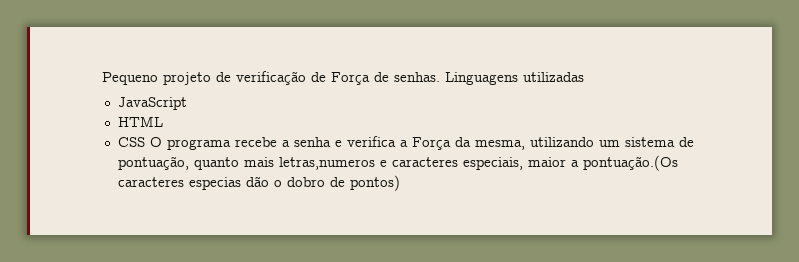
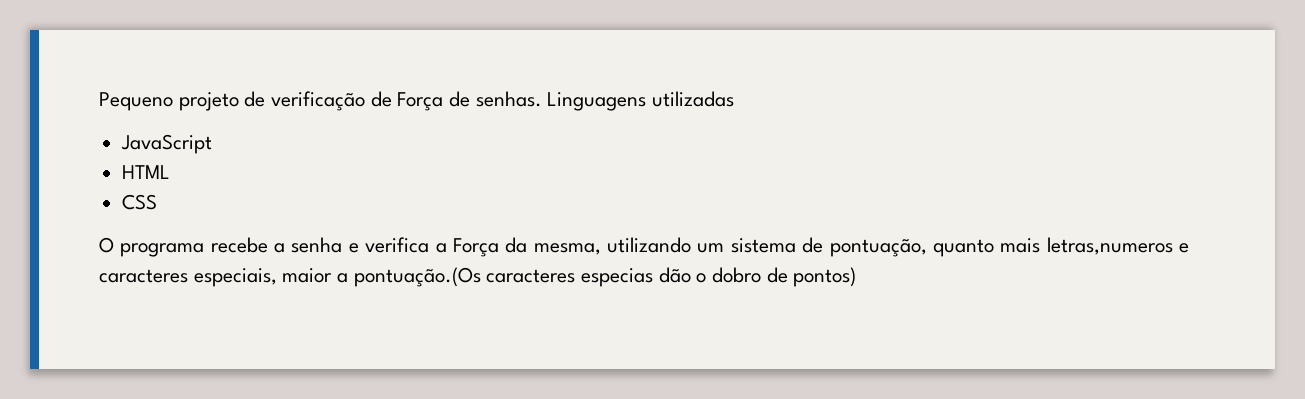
- CSS O programa recebe a senha e verifica a Força da mesma, utilizando um sistema de pontuação, quanto mais letras,numeros e caracteres especiais, maior a pontuação.(Os caracteres especias dão o dobro de pontos)
+ CSS
+ O programa recebe a senha e verifica a Força da mesma, utilizando um sistema de pontuação, quanto mais letras,numeros e caracteres especiais, maior a pontuação.(Os caracteres especias dão o dobro de pontos)

